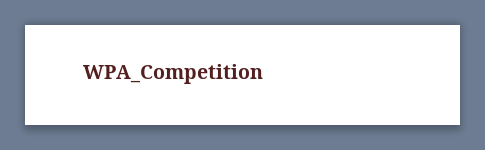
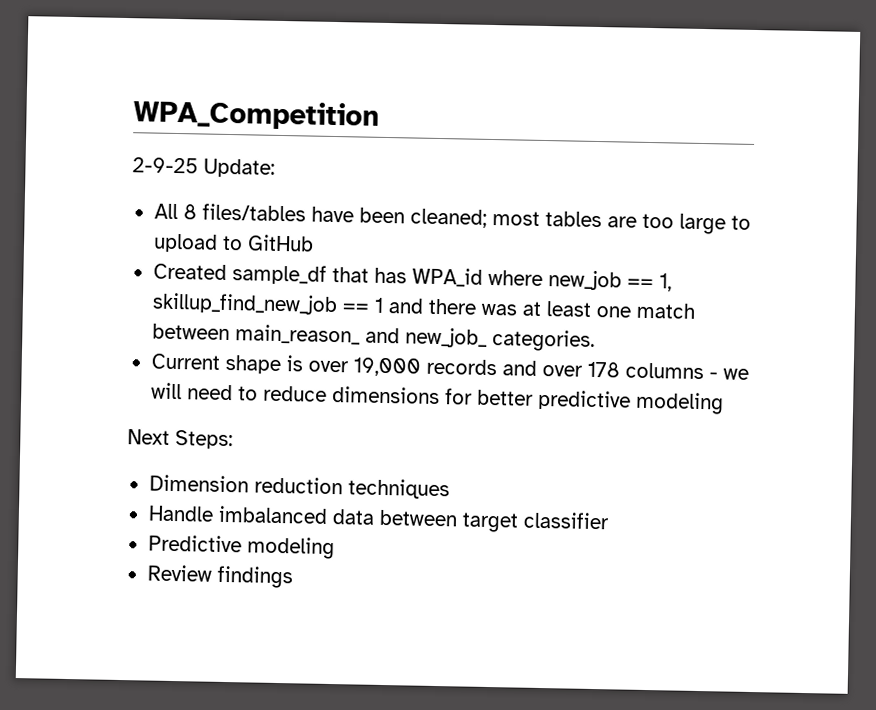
+ 2-9-25 Update:
+ All 8 files/tables have been cleaned; most tables are too large to upload to GitHub
+ Created sample_df that has WPA_id where new_job == 1, skillup_find_new_job == 1 and there was at least one match between main_reason_ and new_job_ categories.
+ Current shape is over 19,000 records and over 178 columns - we will need to reduce dimensions for better predictive modeling
+ Next Steps:
+ Dimension reduction techniques
+ Handle imbalanced data between target classifier
+ Predictive modeling
+ Review findings

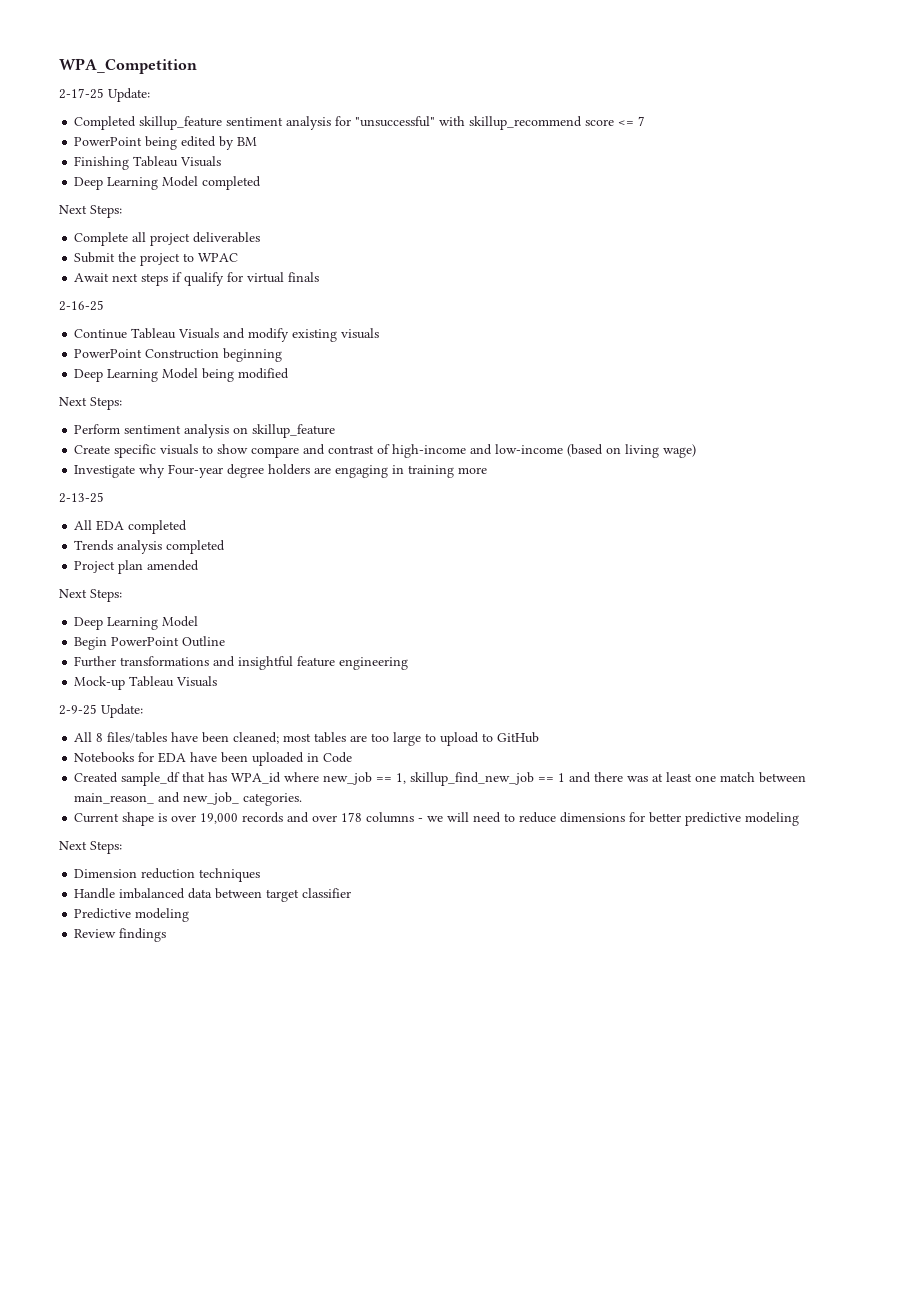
+ 2-17-25 Update:
+ Completed skillup_feature sentiment analysis for "unsuccessful" with skillup_recommend score <= 7
+ PowerPoint being edited by BM
+ Finishing Tableau Visuals
+ Deep Learning Model completed
+ Next Steps:
+ Complete all project deliverables
+ Submit the project to WPAC
+ Await next steps if qualify for virtual finals
+ 2-16-25
+ Continue Tableau Visuals and modify existing visuals
+ PowerPoint Construction beginning
+ Deep Learning Model being modified
+ Next Steps:
+ Perform sentiment analysis on skillup_feature
+ Create specific visuals to show compare and contrast of high-income and low-income (based on living wage)
+ Investigate why Four-year degree holders are engaging in training more
+ 2-13-25
+ All EDA completed
+ Trends analysis completed
+ Project plan amended
+ Next Steps:
+ Deep Learning Model
+ Begin PowerPoint Outline
+ Further transformations and insightful feature engineering
+ Mock-up Tableau Visuals
+ Notebooks for EDA have been uploaded in Code

